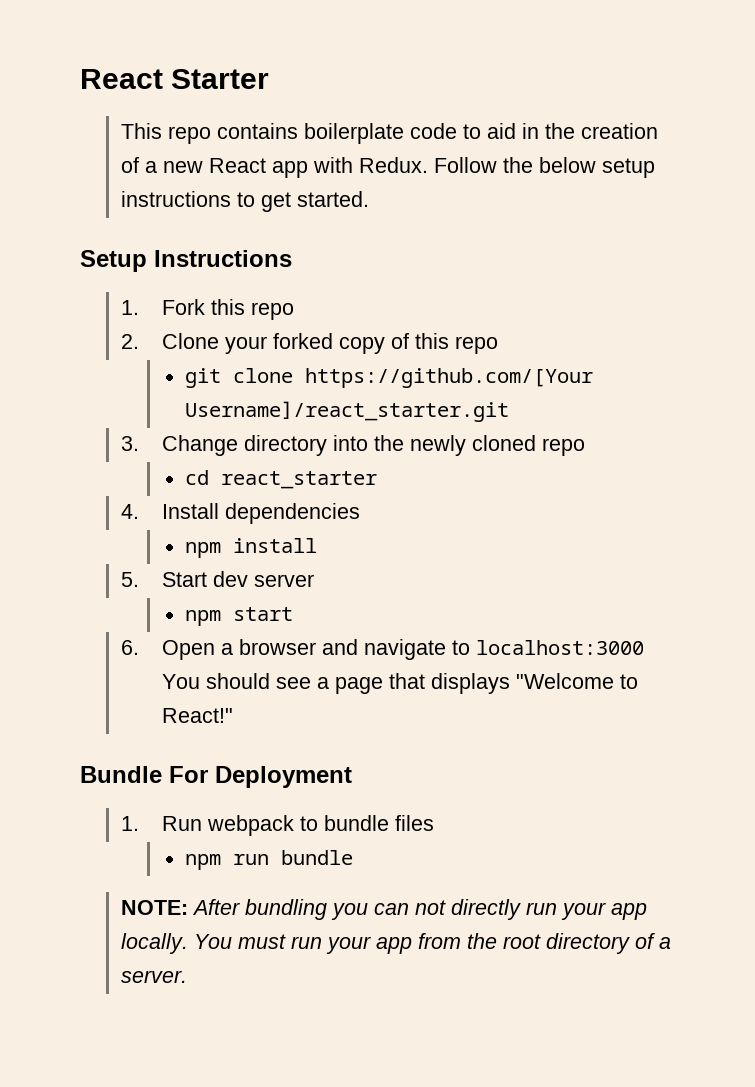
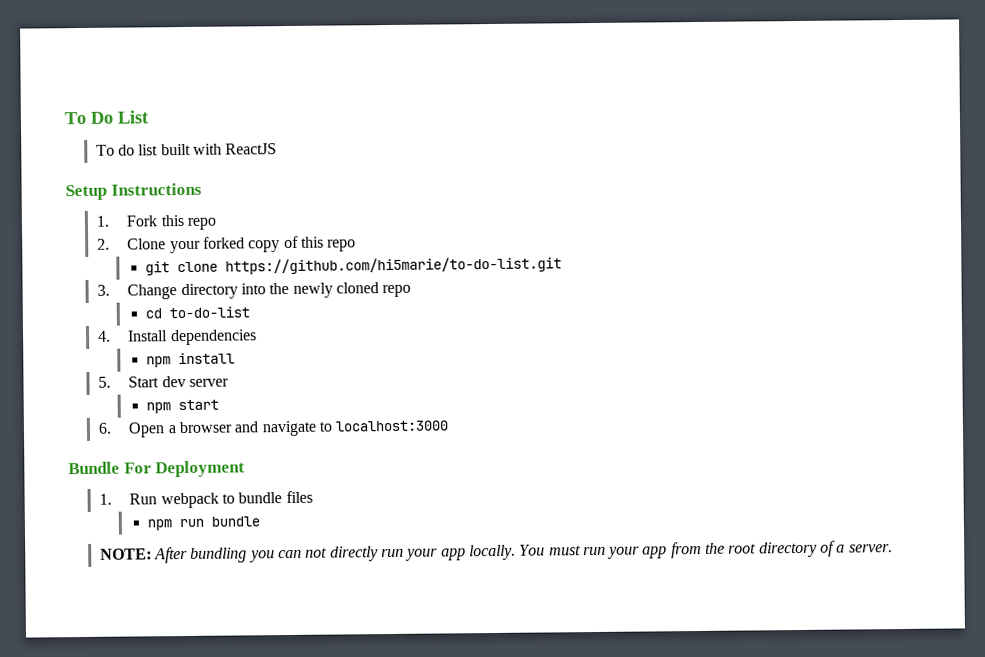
- React Starter
- This repo contains boilerplate code to aid in the creation of a new React app with Redux. Follow the below setup instructions to get started.
+ To Do List
+ To do list built with ReactJS
- git clone https://github.com/[Your Username]/react_starter.git
+ git clone https://github.com/hi5marie/to-do-list.git
- cd react_starter
+ cd to-do-list
- 6. Open a browser and navigate to localhost:3000 You should see a page that displays "Welcome to React!"
+ 6. Open a browser and navigate to localhost:3000

